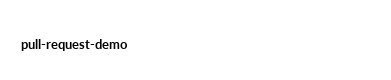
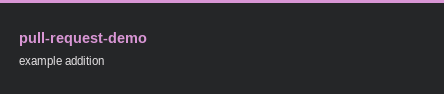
+ example addition

